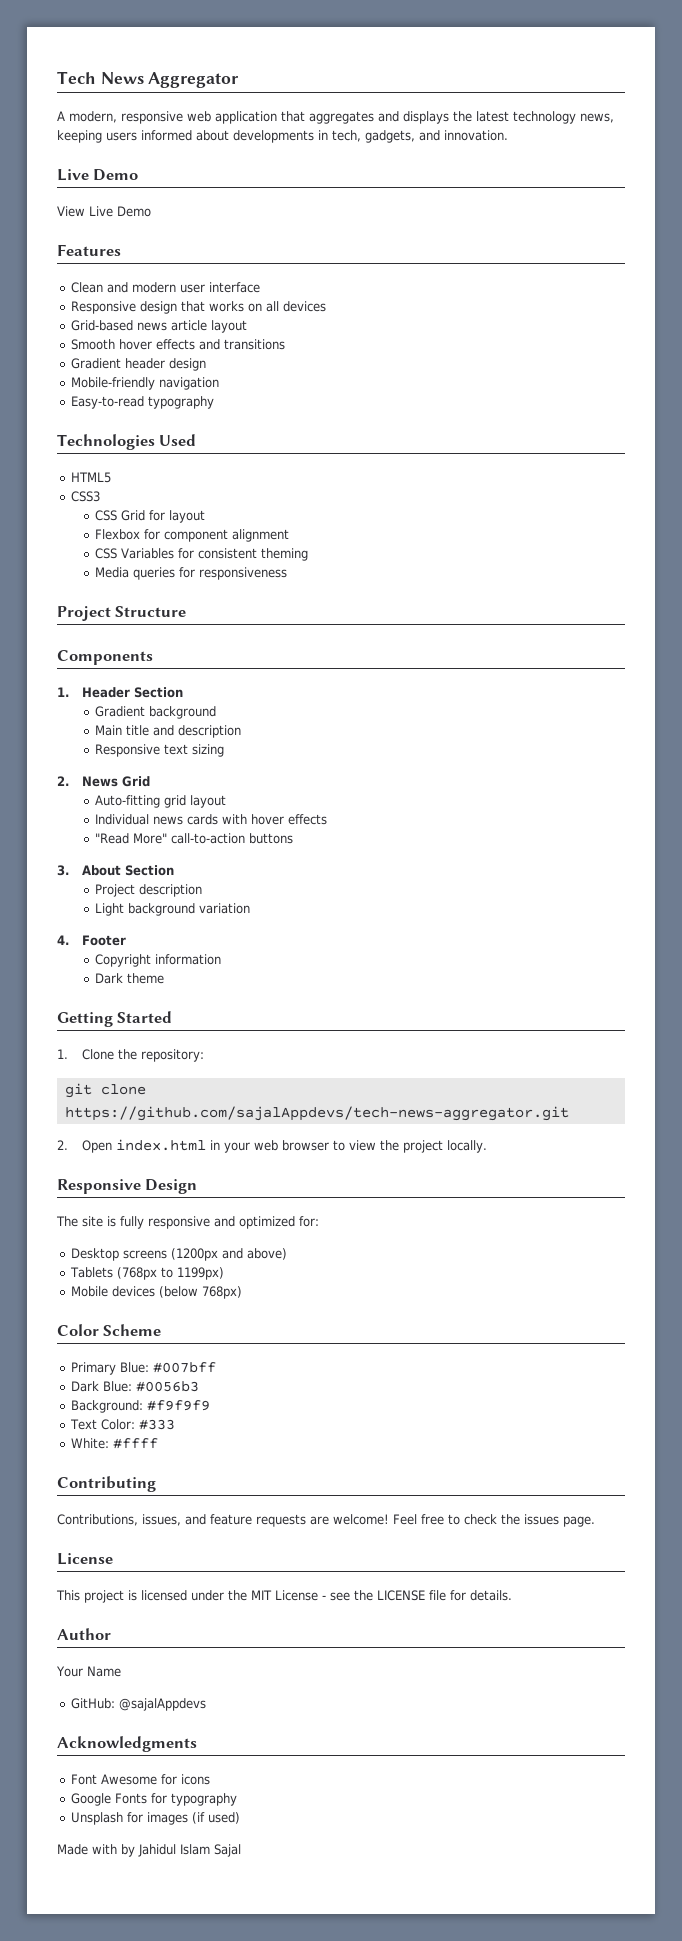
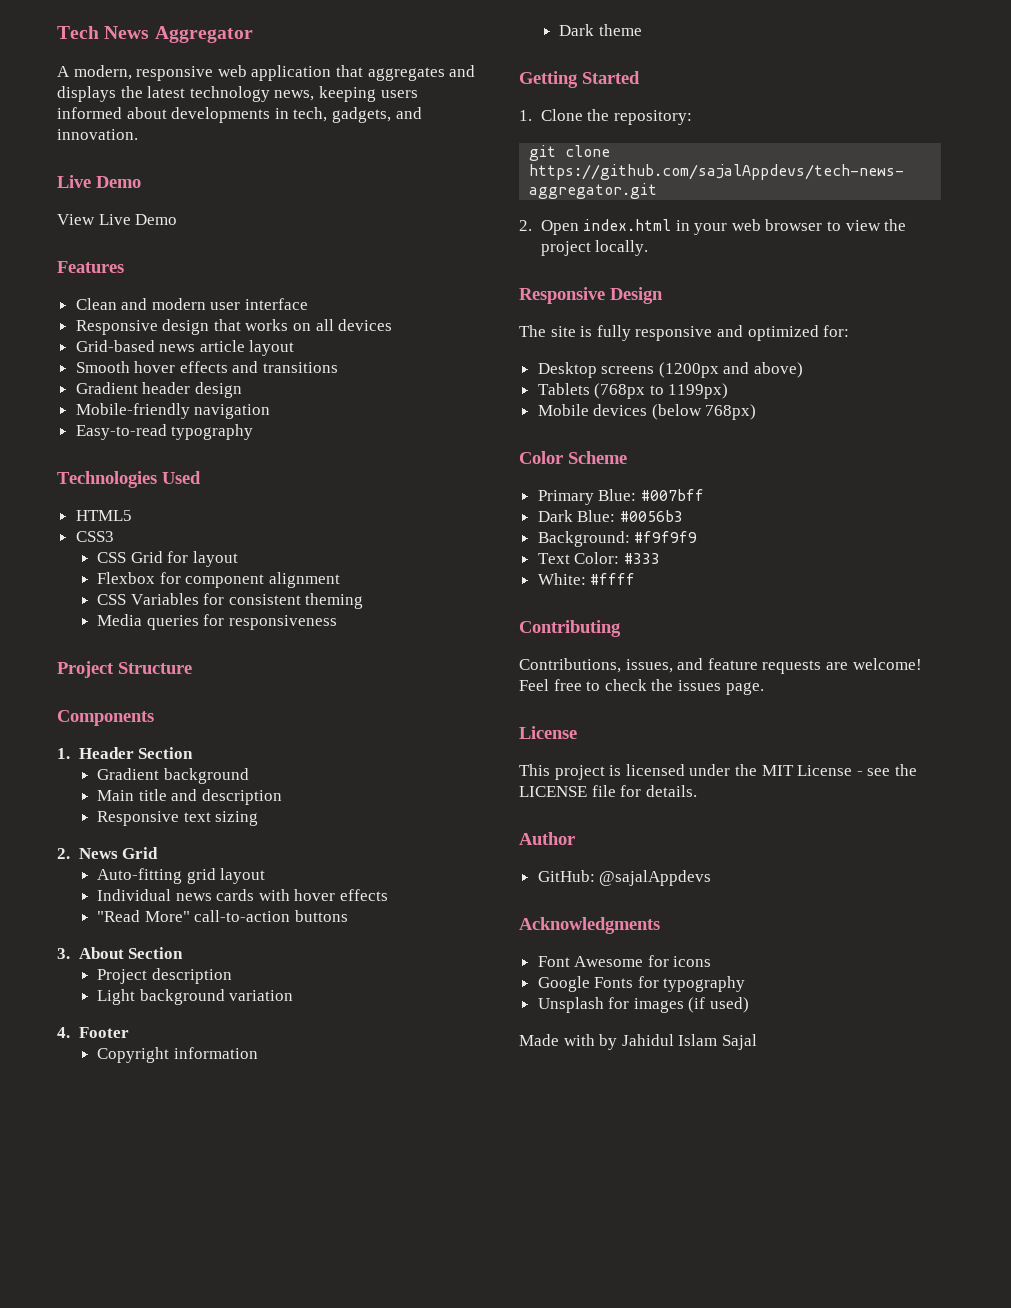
- Your Name

